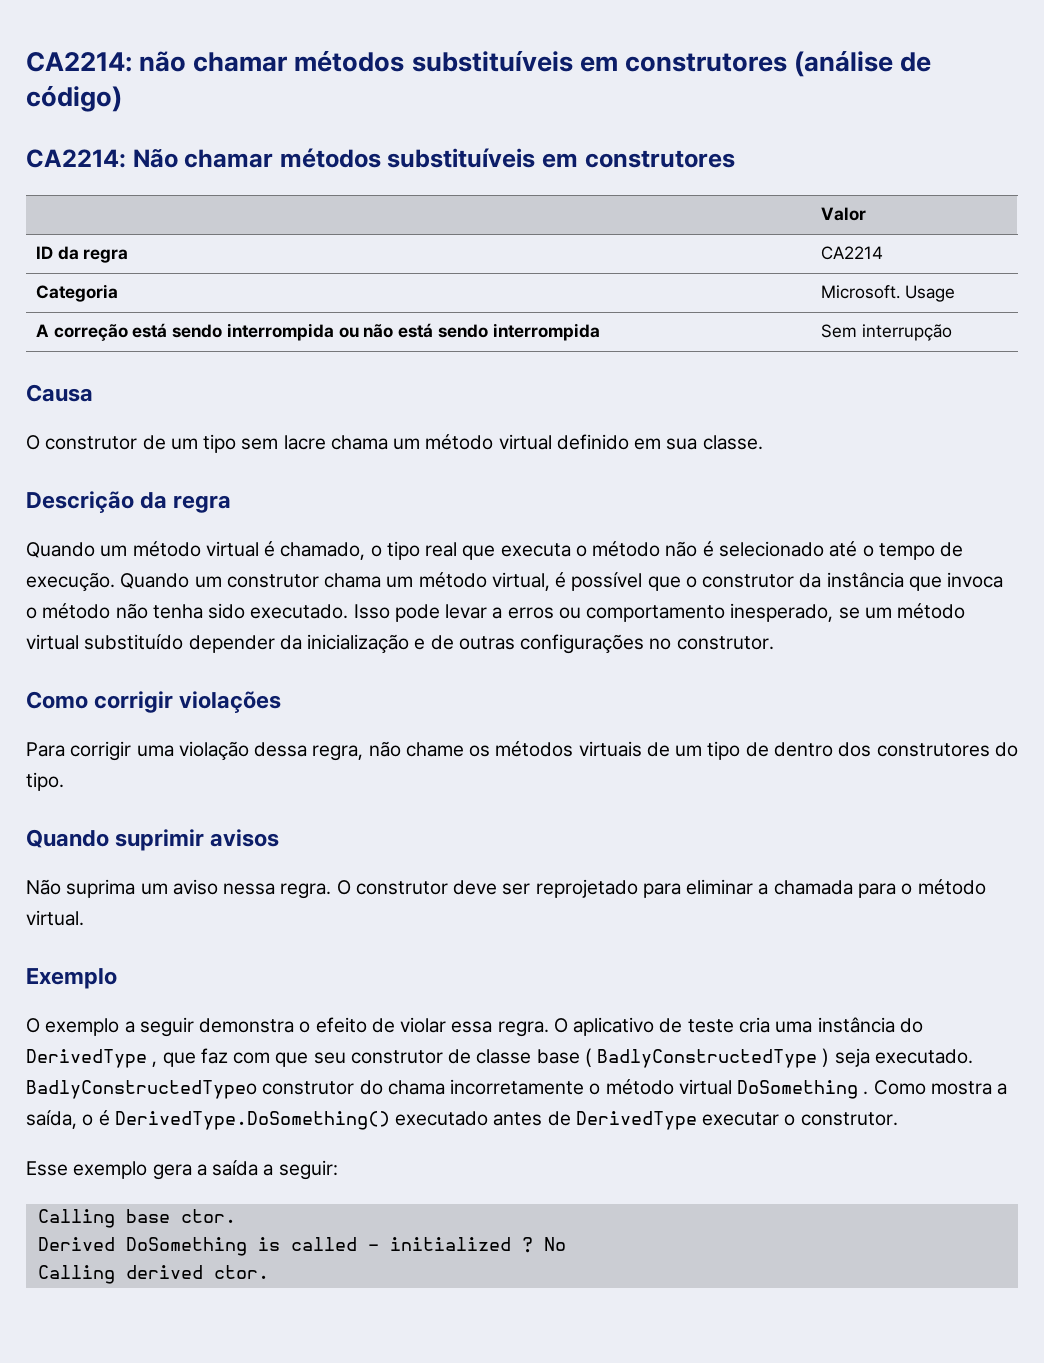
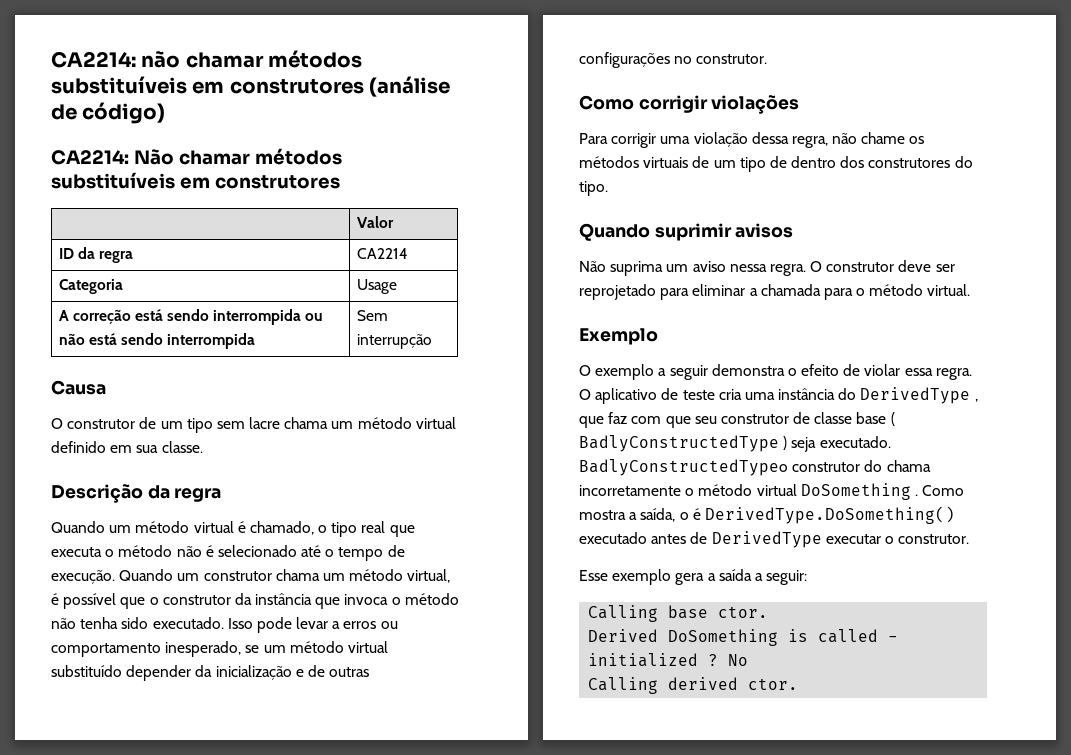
- Categoria | Microsoft. Usage
+ Categoria | Usage

